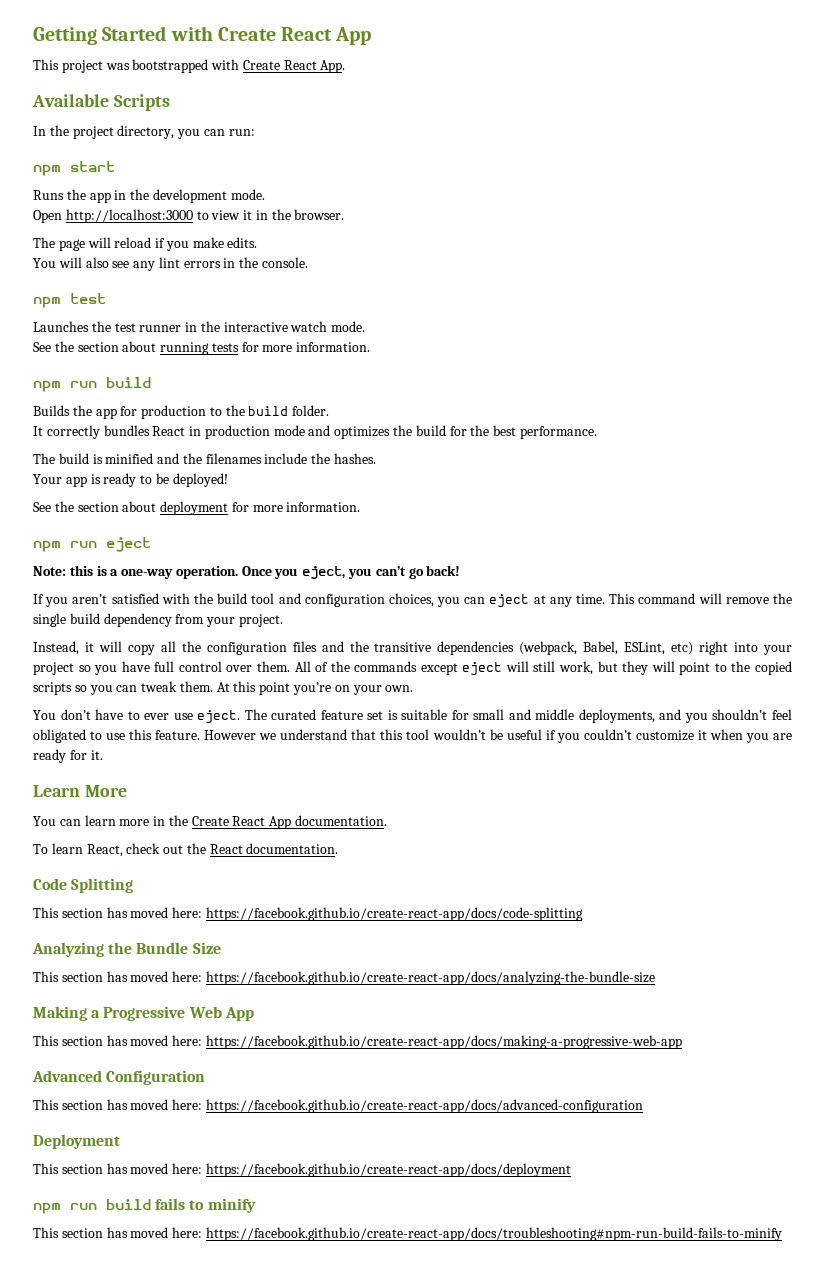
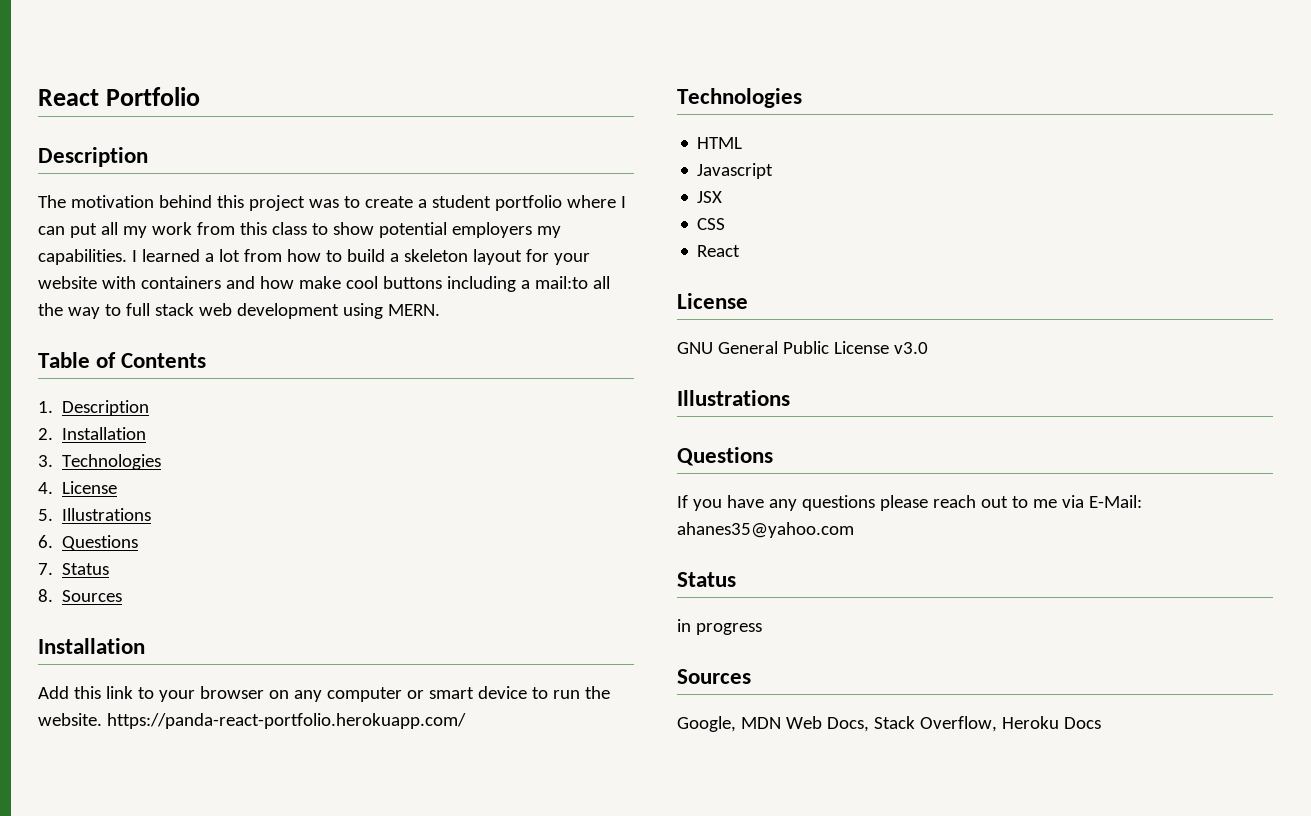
- Getting Started with Create React App
- This project was bootstrapped with Create React App.
- Available Scripts
- In the project directory, you can run:
- npm start
- Runs the app in the development mode.
- Open http://localhost:3000 to view it in the browser.
- The page will reload if you make edits.
- You will also see any lint errors in the console.
- npm test
- Launches the test runner in the interactive watch mode.
- See the section about running tests for more information.
- npm run build
- Builds the app for production to the build folder.
- It correctly bundles React in production mode and optimizes the build for the best performance.
- The build is minified and the filenames include the hashes.
- Your app is ready to be deployed!
- See the section about deployment for more information.
- npm run eject
- Note: this is a one-way operation. Once you eject, you can’t go back!
- If you aren’t satisfied with the build tool and configuration choices, you can eject at any time. This command will remove the single build dependency from your project.
- Instead, it will copy all the configuration files and the transitive dependencies (webpack, Babel, ESLint, etc) right into your project so you have full control over them. All of the commands except eject will still work, but they will point to the copied scripts so you can tweak them. At this point you’re on your own.
- You don’t have to ever use eject. The curated feature set is suitable for small and middle deployments, and you shouldn’t feel obligated to use this feature. However we understand that this tool wouldn’t be useful if you couldn’t customize it when you are ready for it.
- Learn More
- You can learn more in the Create React App documentation.
- To learn React, check out the React documentation.
- Code Splitting
- This section has moved here: https://facebook.github.io/create-react-app/docs/code-splitting
- Analyzing the Bundle Size
- This section has moved here: https://facebook.github.io/create-react-app/docs/analyzing-the-bundle-size
- Making a Progressive Web App
- This section has moved here: https://facebook.github.io/create-react-app/docs/making-a-progressive-web-app
- Advanced Configuration
- This section has moved here: https://facebook.github.io/create-react-app/docs/advanced-configuration
- Deployment
- This section has moved here: https://facebook.github.io/create-react-app/docs/deployment
- npm run build fails to minify
- This section has moved here: https://facebook.github.io/create-react-app/docs/troubleshooting#npm-run-build-fails-to-minify
+ React Portfolio
+ Description
+ The motivation behind this project was to create a student portfolio where I can put all my work from this class to show potential employers my capabilities. I learned a lot from how to build a skeleton layout for your website with containers and how make cool buttons including a mail:to all the way to full stack web development using MERN.
+ Table of Contents
+ 1. Description
+ 2. Installation
+ 3. Technologies
+ 4. License
+ 5. Illustrations
+ 6. Questions
+ 7. Status
+ 8. Sources
+ Installation
+ Add this link to your browser on any computer or smart device to run the website. https://panda-react-portfolio.herokuapp.com/
+ Technologies
+ HTML
+ Javascript
+ JSX
+ CSS
+ React
+ License
+ GNU General Public License v3.0
+ Illustrations
+ Questions
+ If you have any questions please reach out to me via E-Mail: ahanes35@yahoo.com
+ Status
+ in progress
+ Sources
+ Google, MDN Web Docs, Stack Overflow, Heroku Docs

